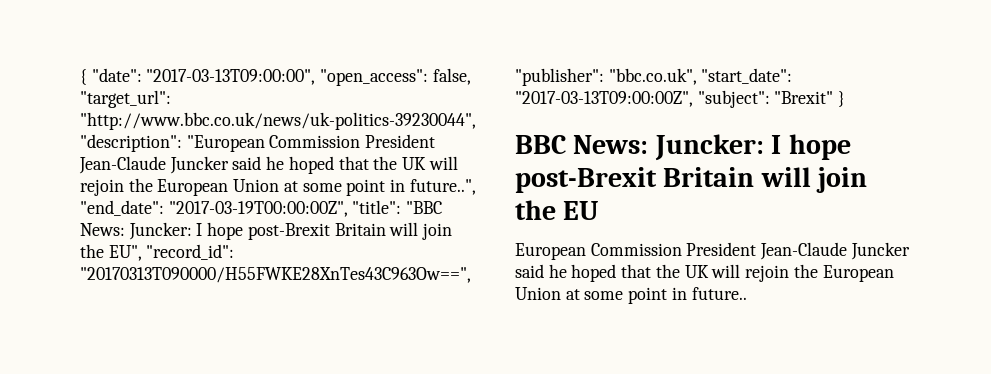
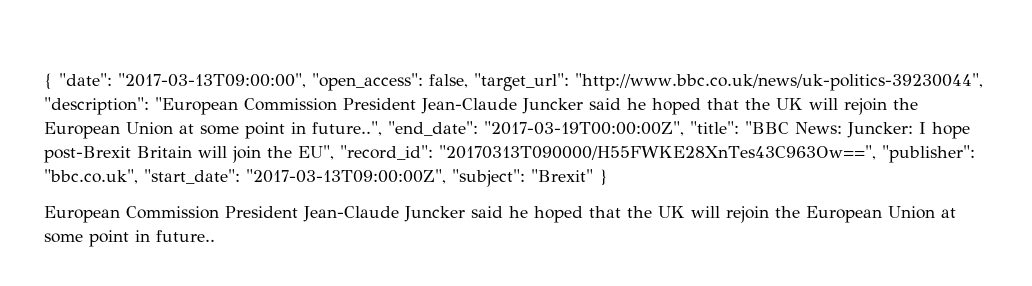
- BBC News: Juncker: I hope post-Brexit Britain will join the EU

